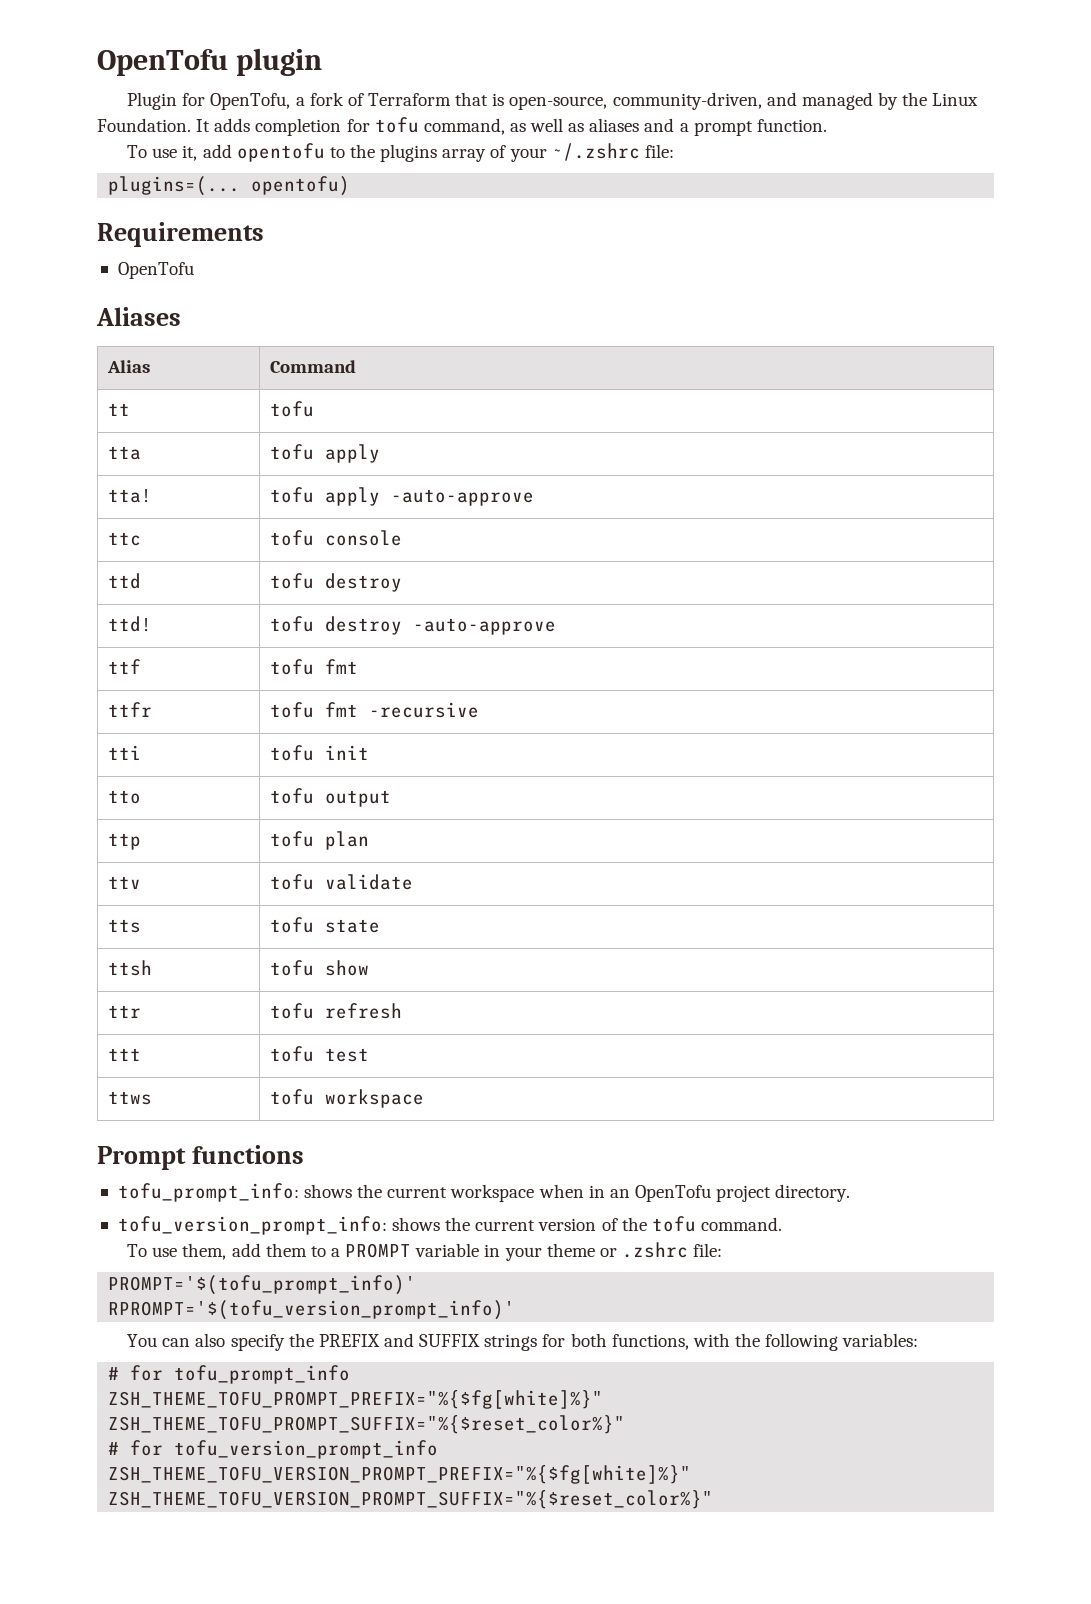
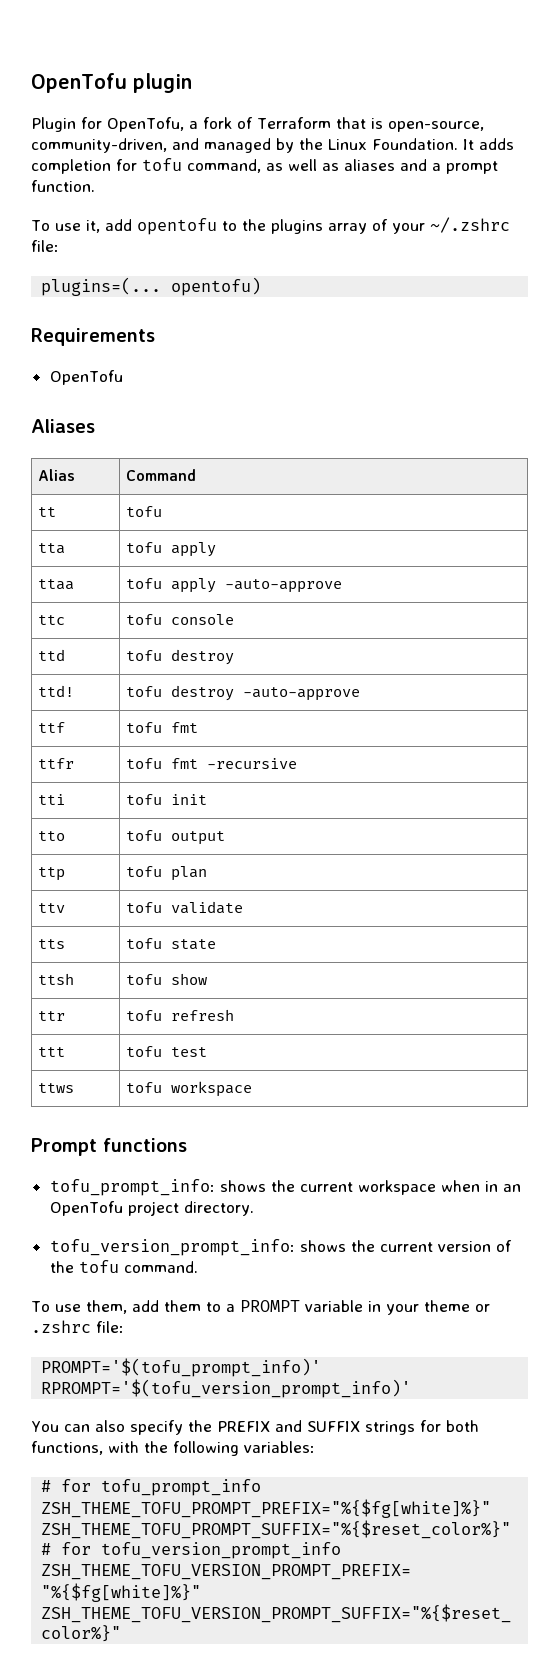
- tta! | tofu apply -auto-approve
+ ttaa | tofu apply -auto-approve

